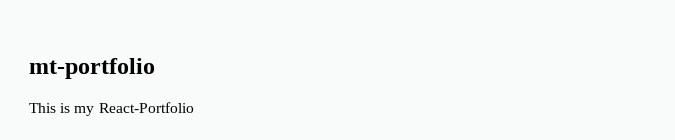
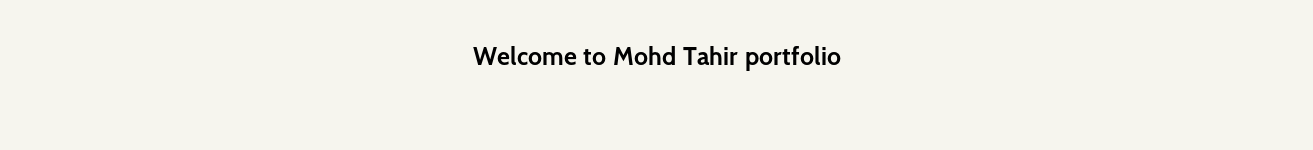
- mt-portfolio
- This is my React-Portfolio
+ Welcome to Mohd Tahir portfolio

